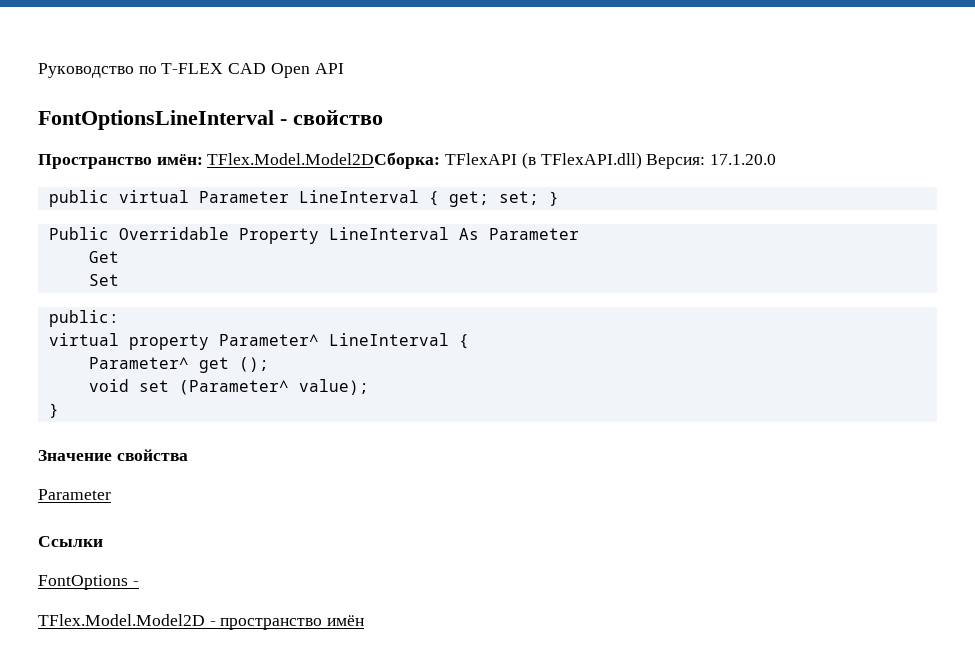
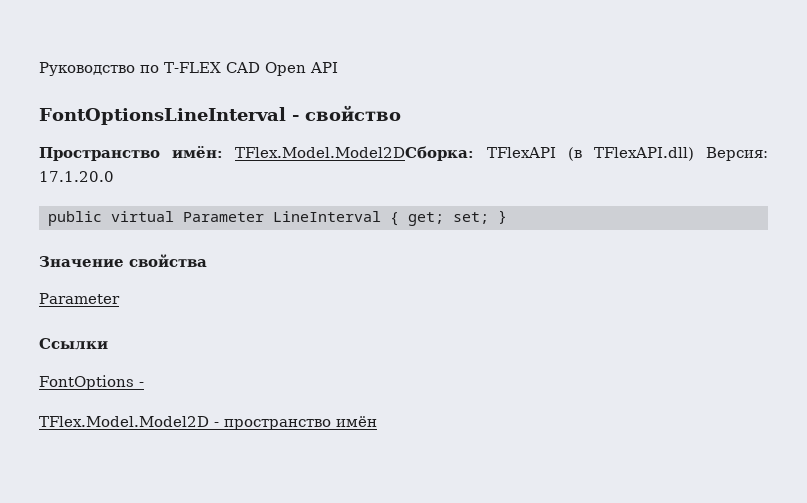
- Public Overridable Property LineInterval As Parameter
- Get
- Set
- public:
- virtual property Parameter^ LineInterval {
- Parameter^ get ();
- void set (Parameter^ value);
- }

